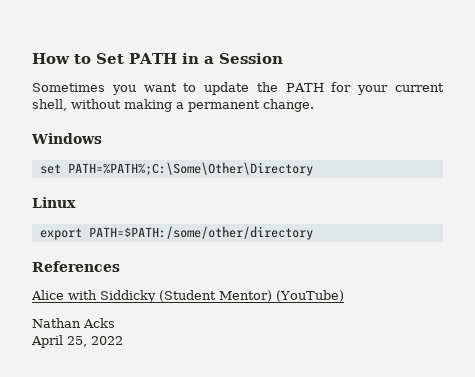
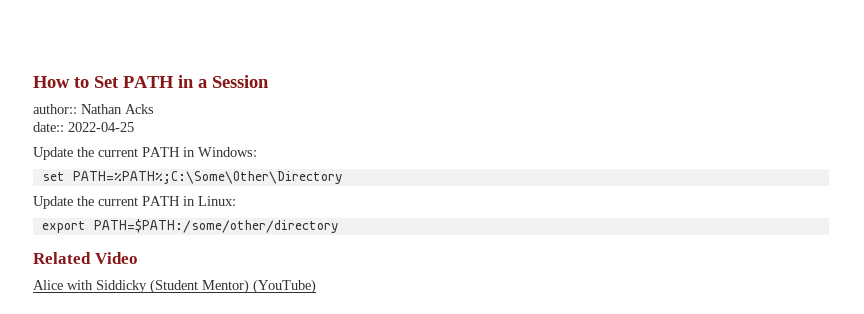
- Sometimes you want to update the PATH for your current shell, without making a permanent change.
- Windows
+ author:: Nathan Acks
+ date:: 2022-04-25
+ Update the current PATH in Windows:
  set PATH=%PATH%;C:\Some\Other\Directory
- Linux
+ Update the current PATH in Linux:
- References
+ Related Video
- Nathan Acks
- April 25, 2022

